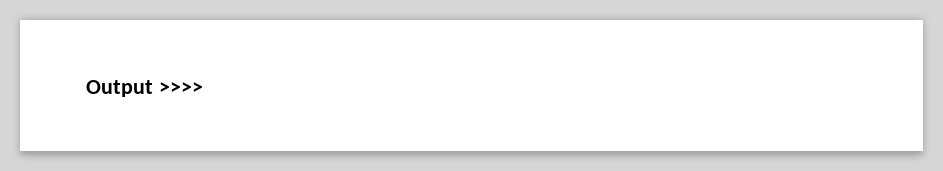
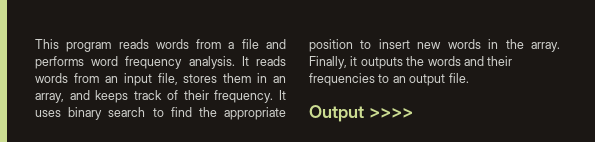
+ This program reads words from a file and performs word frequency analysis. It reads words from an input file, stores them in an array, and keeps track of their frequency. It uses binary search to find the appropriate position to insert new words in the array. Finally, it outputs the words and their frequencies to an output file.

